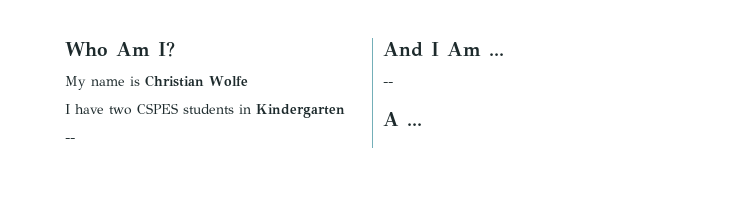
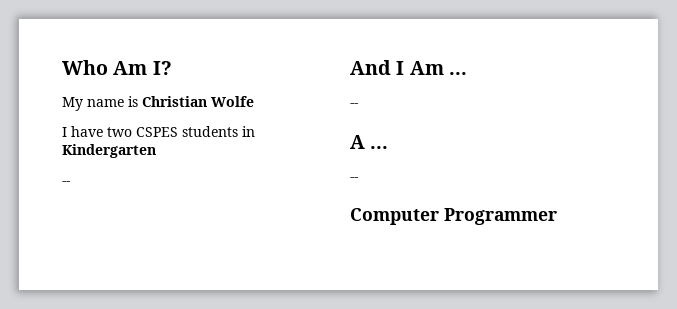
  A ...
+ --
+ Computer Programmer

